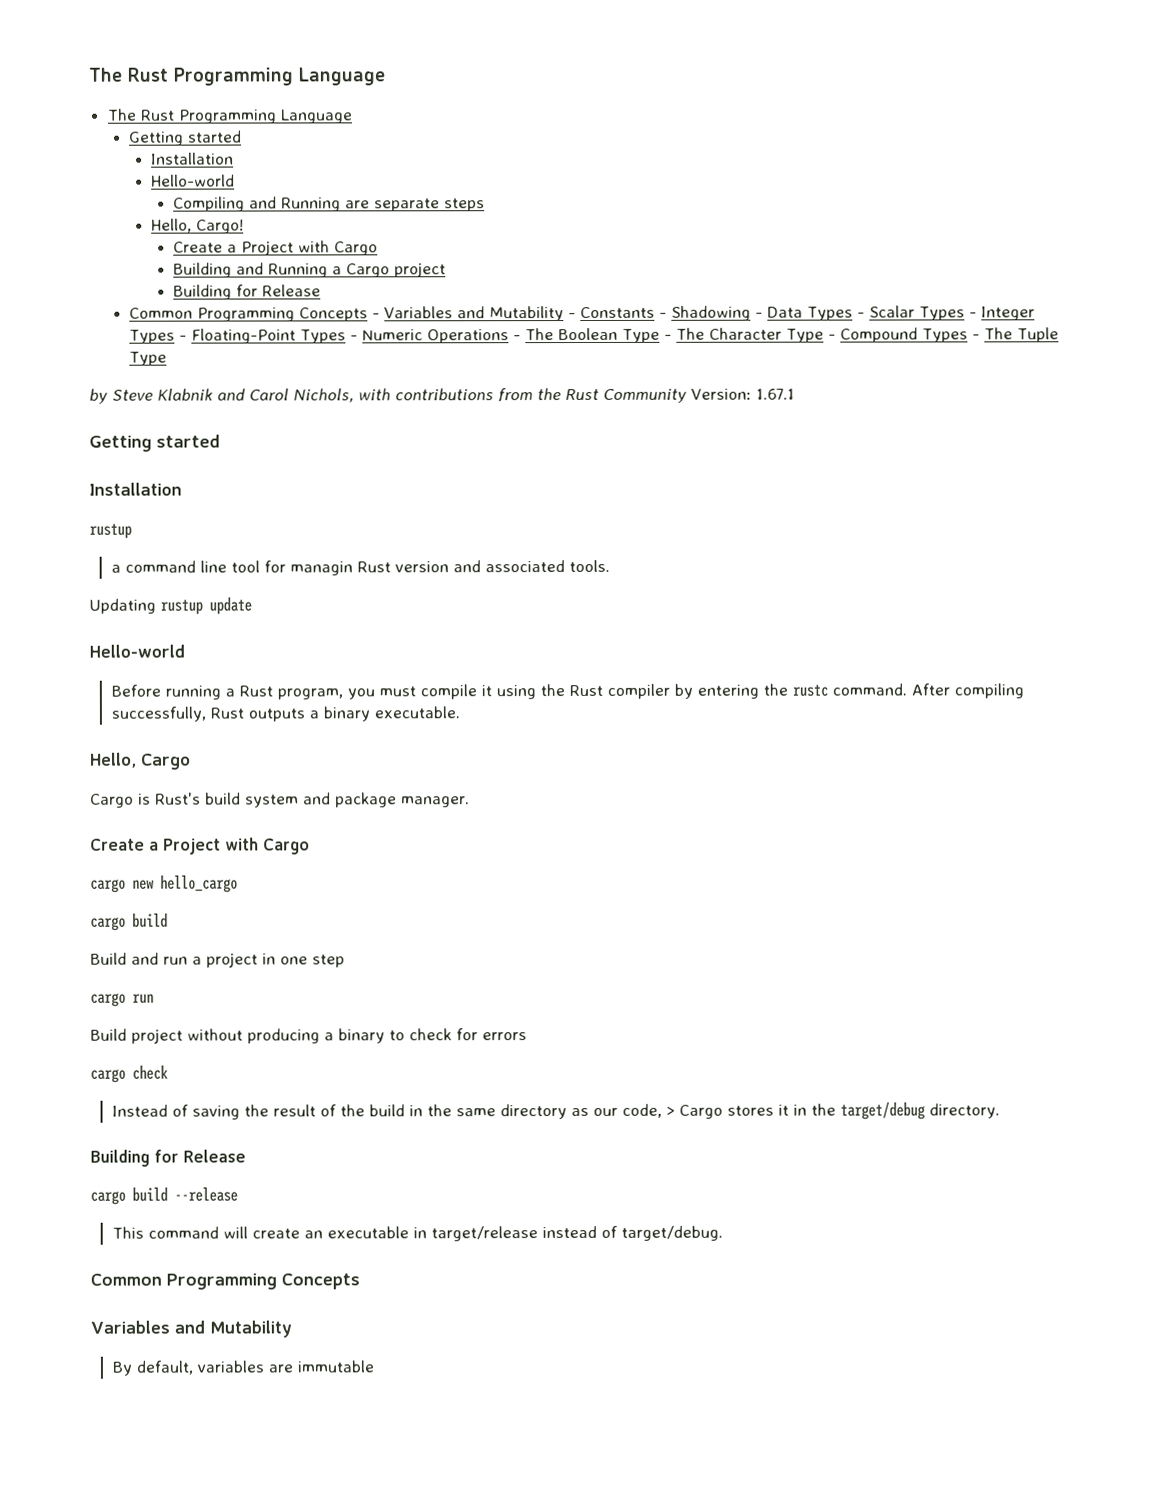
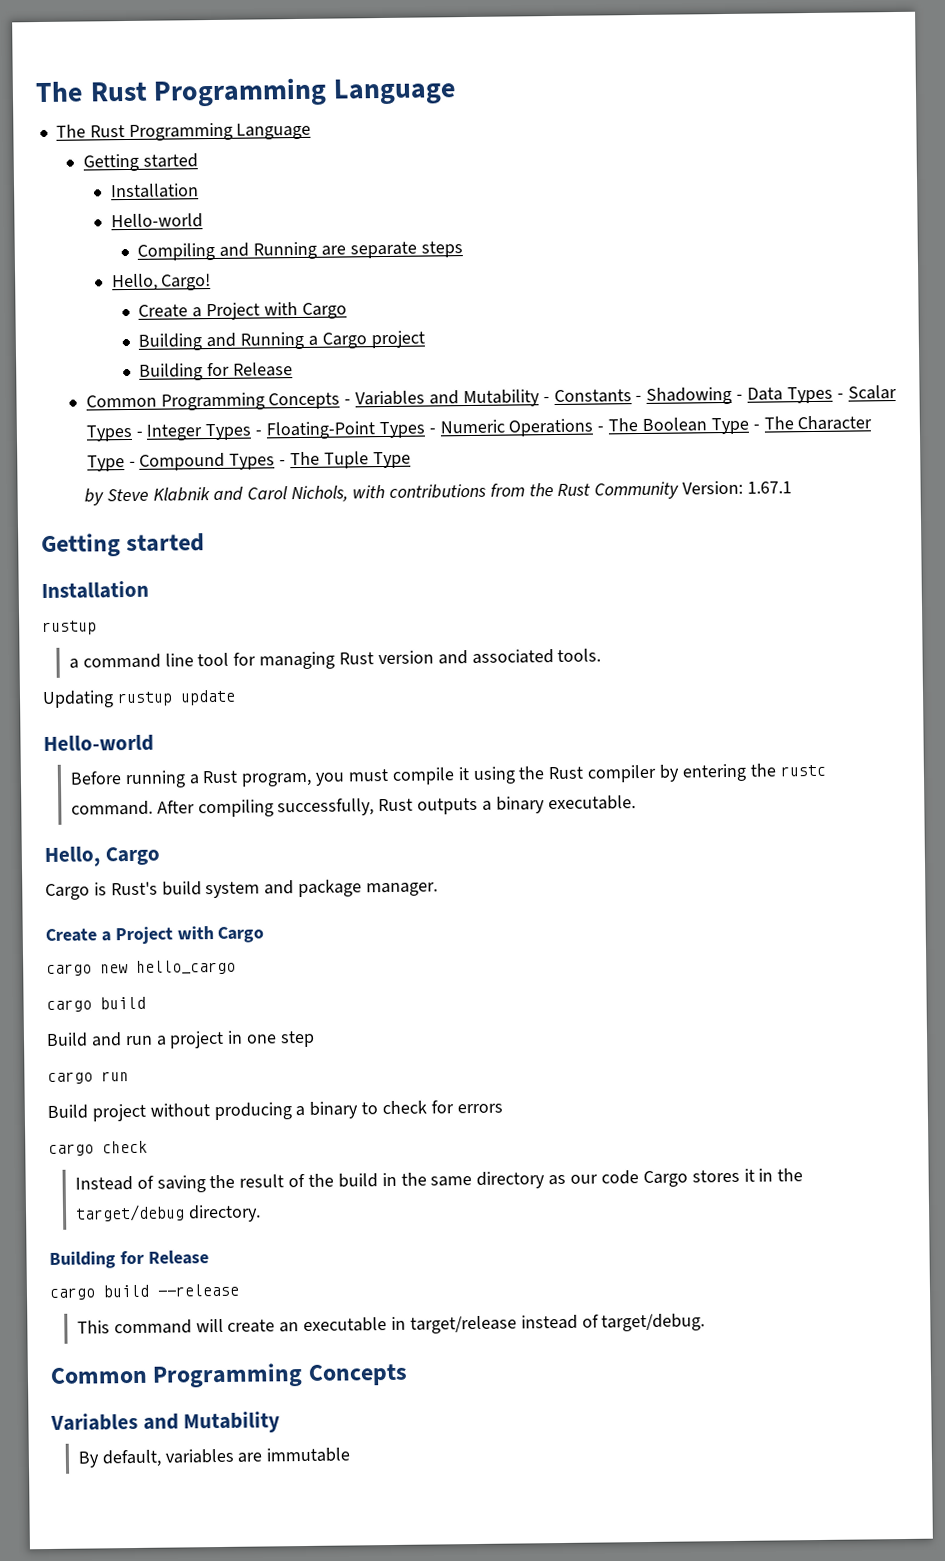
- a command line tool for managin Rust version and associated tools.
+ a command line tool for managing Rust version and associated tools.
- Instead of saving the result of the build in the same directory as our code, > Cargo stores it in the target/debug directory.
+ Instead of saving the result of the build in the same directory as our code Cargo stores it in the target/debug directory.

